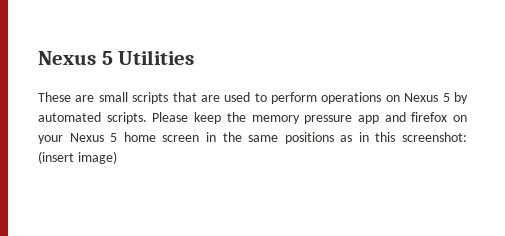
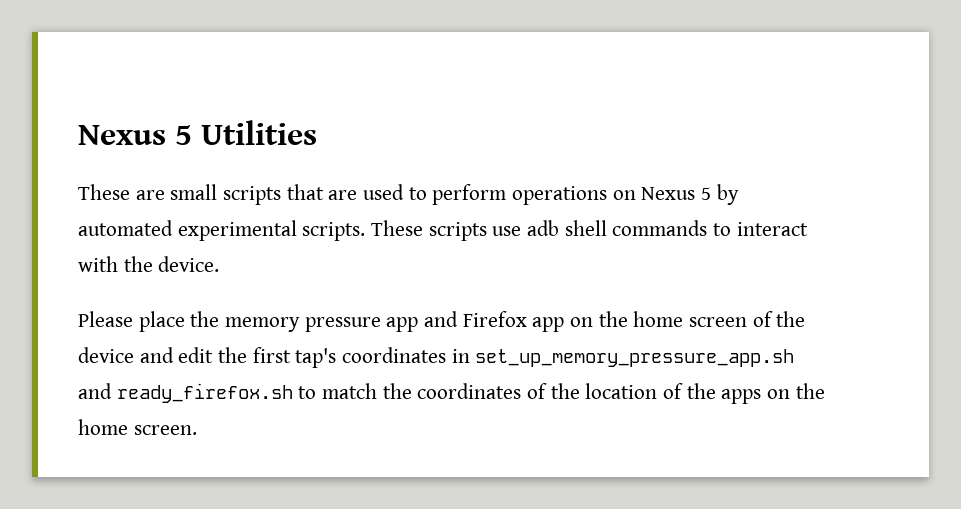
- These are small scripts that are used to perform operations on Nexus 5 by automated scripts. Please keep the memory pressure app and firefox on your Nexus 5 home screen in the same positions as in this screenshot: (insert image)
+ These are small scripts that are used to perform operations on Nexus 5 by automated experimental scripts. These scripts use adb shell commands to interact with the device.
+ Please place the memory pressure app and Firefox app on the home screen of the device and edit the first tap's coordinates in set_up_memory_pressure_app.sh and ready_firefox.sh to match the coordinates of the location of the apps on the home screen.

